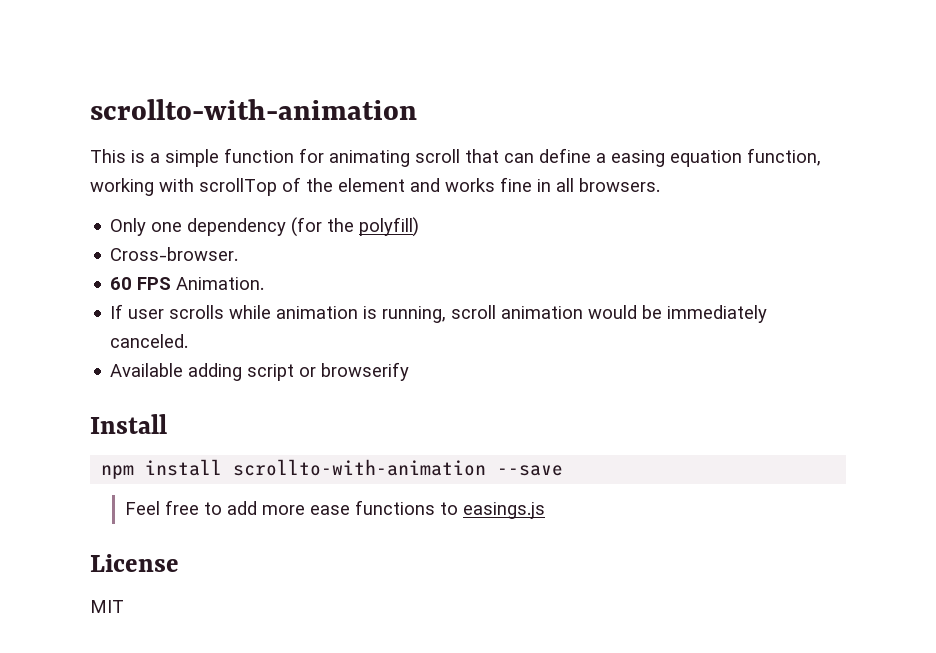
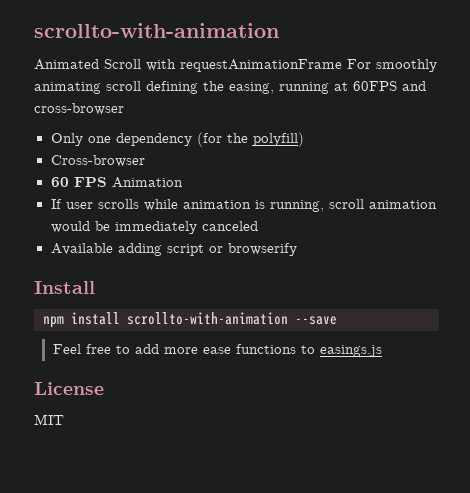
- This is a simple function for animating scroll that can define a easing equation function, working with scrollTop of the element and works fine in all browsers.
+ Animated Scroll with requestAnimationFrame For smoothly animating scroll defining the easing, running at 60FPS and cross-browser
- Cross-browser.
+ Cross-browser
- 60 FPS Animation.
+ 60 FPS Animation
- If user scrolls while animation is running, scroll animation would be immediately canceled.
+ If user scrolls while animation is running, scroll animation would be immediately canceled

